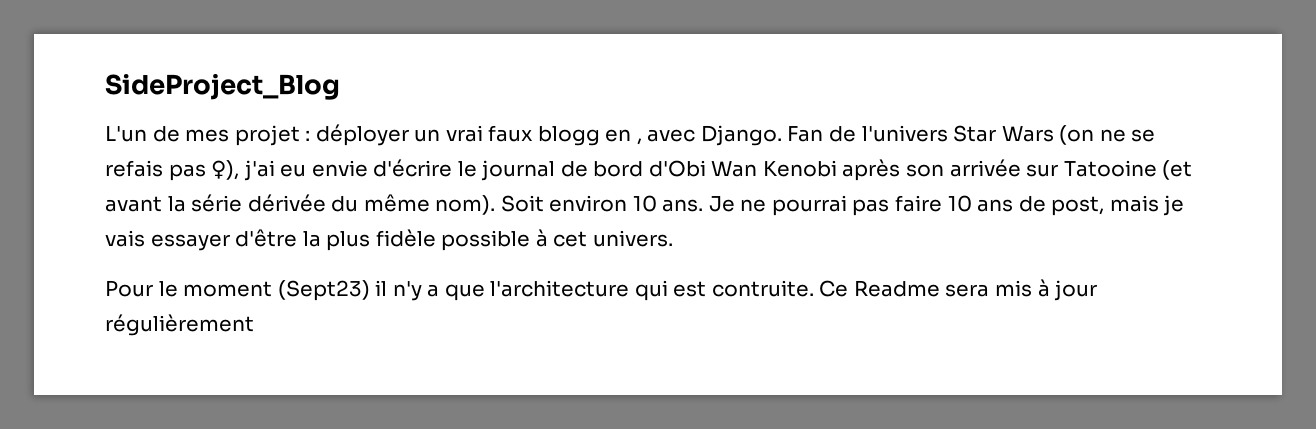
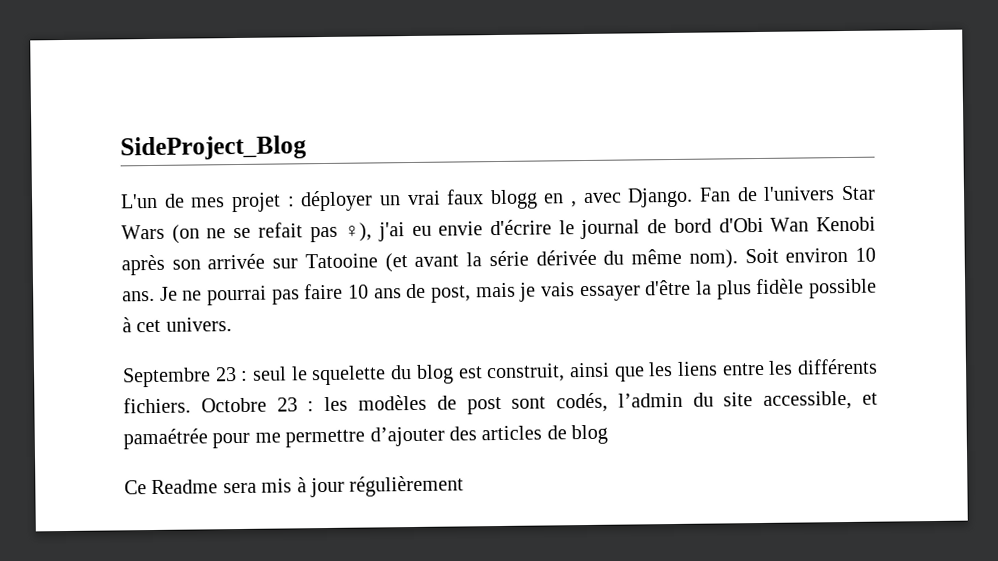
- Fan de l'univers Star Wars (on ne se refais pas ♀), j'ai eu envie d'écrire le journal de bord d'Obi Wan Kenobi après son arrivée sur Tatooine (et avant la série dérivée du même nom).
+ Fan de l'univers Star Wars (on ne se refait pas ♀), j'ai eu envie d'écrire le journal de bord d'Obi Wan Kenobi après son arrivée sur Tatooine (et avant la série dérivée du même nom).
- Pour le moment (Sept23) il n'y a que l'architecture qui est contruite. Ce Readme sera mis à jour régulièrement
+ Septembre 23 : seul le squelette du blog est construit, ainsi que les liens entre les différents fichiers. Octobre 23 : les modèles de post sont codés, l’admin du site accessible, et pamaétrée pour me permettre d’ajouter des articles de blog
+ Ce Readme sera mis à jour régulièrement

